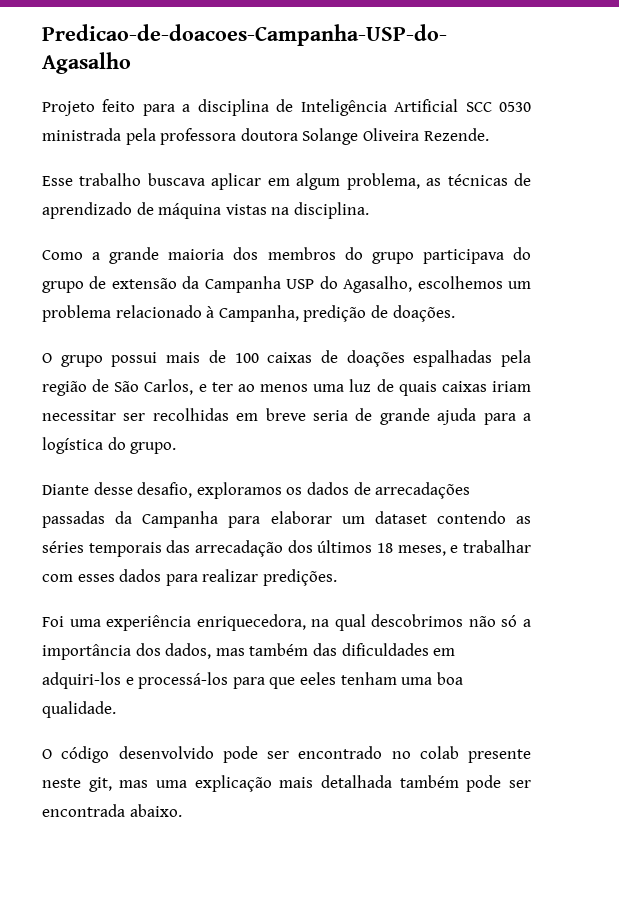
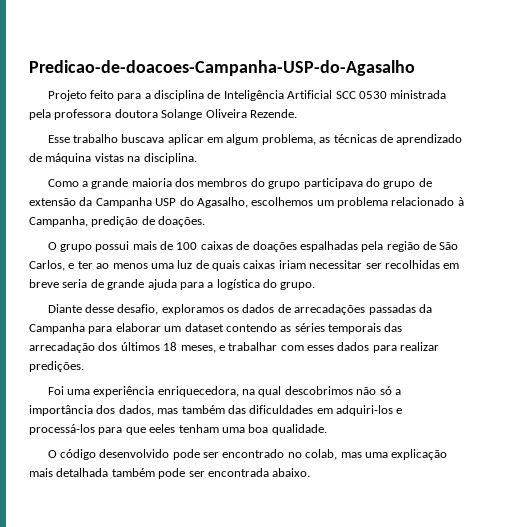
- O código desenvolvido pode ser encontrado no colab presente neste git, mas uma explicação mais detalhada também pode ser encontrada abaixo.
+ O código desenvolvido pode ser encontrado no colab, mas uma explicação mais detalhada também pode ser encontrada abaixo.

